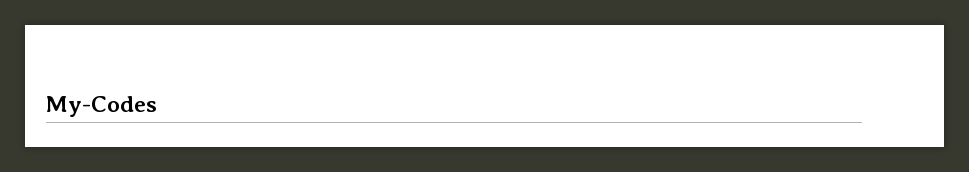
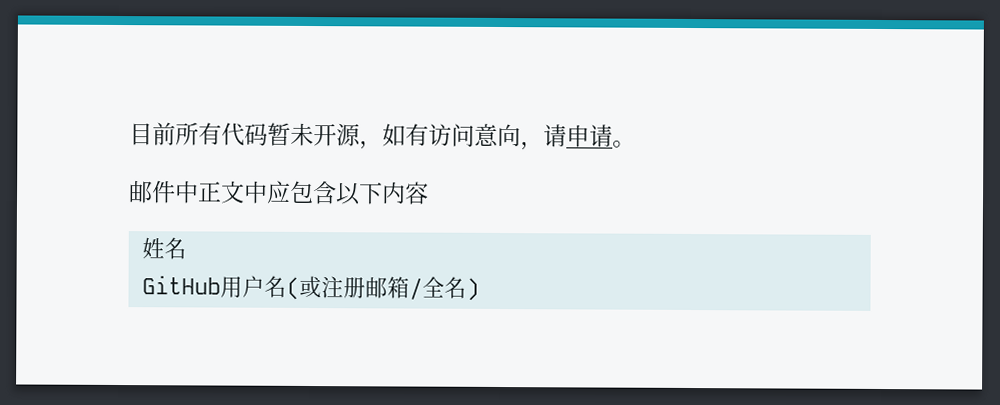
- My-Codes
+ 目前所有代码暂未开源，如有访问意向，请申请。
+ 邮件中正文中应包含以下内容
+ 姓名
+ GitHub用户名(或注册邮箱/全名)

